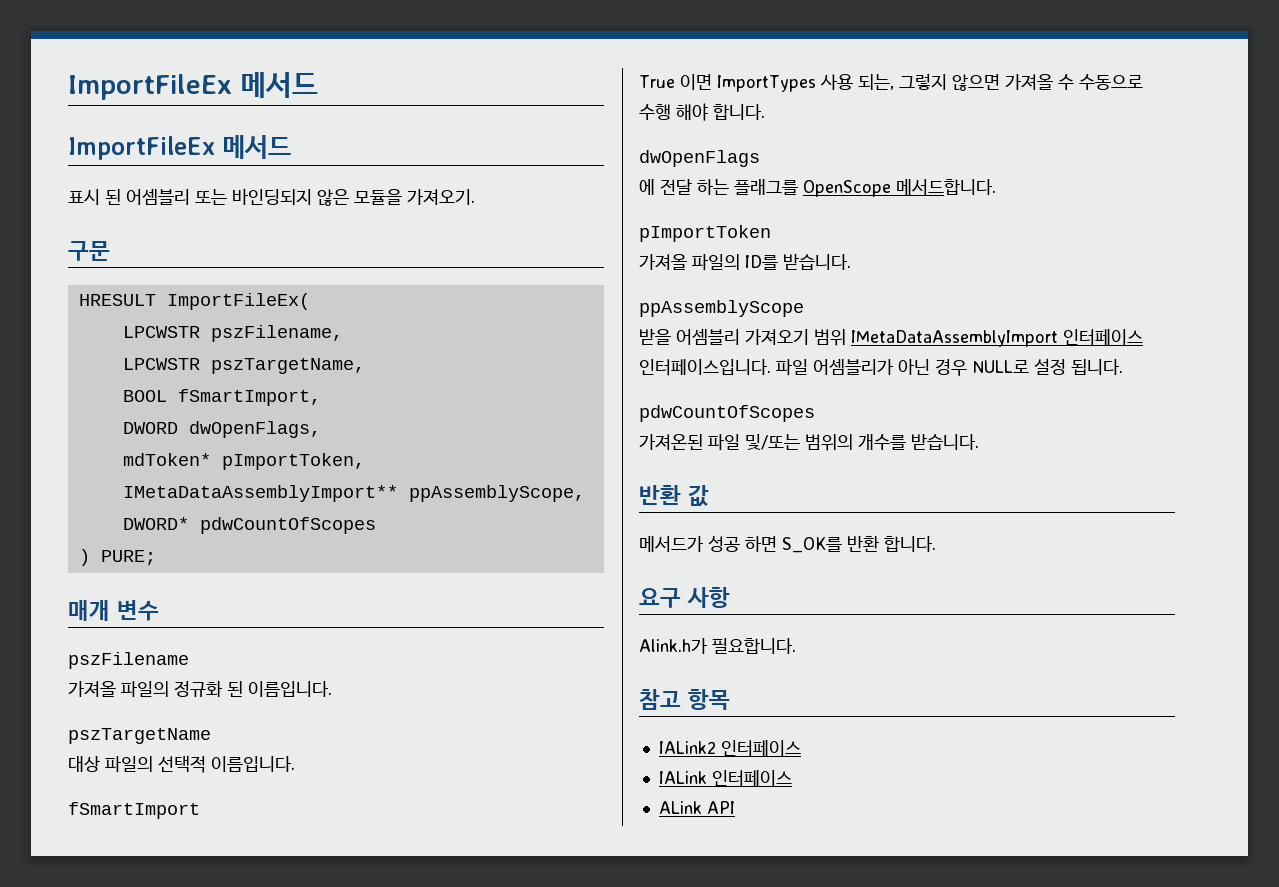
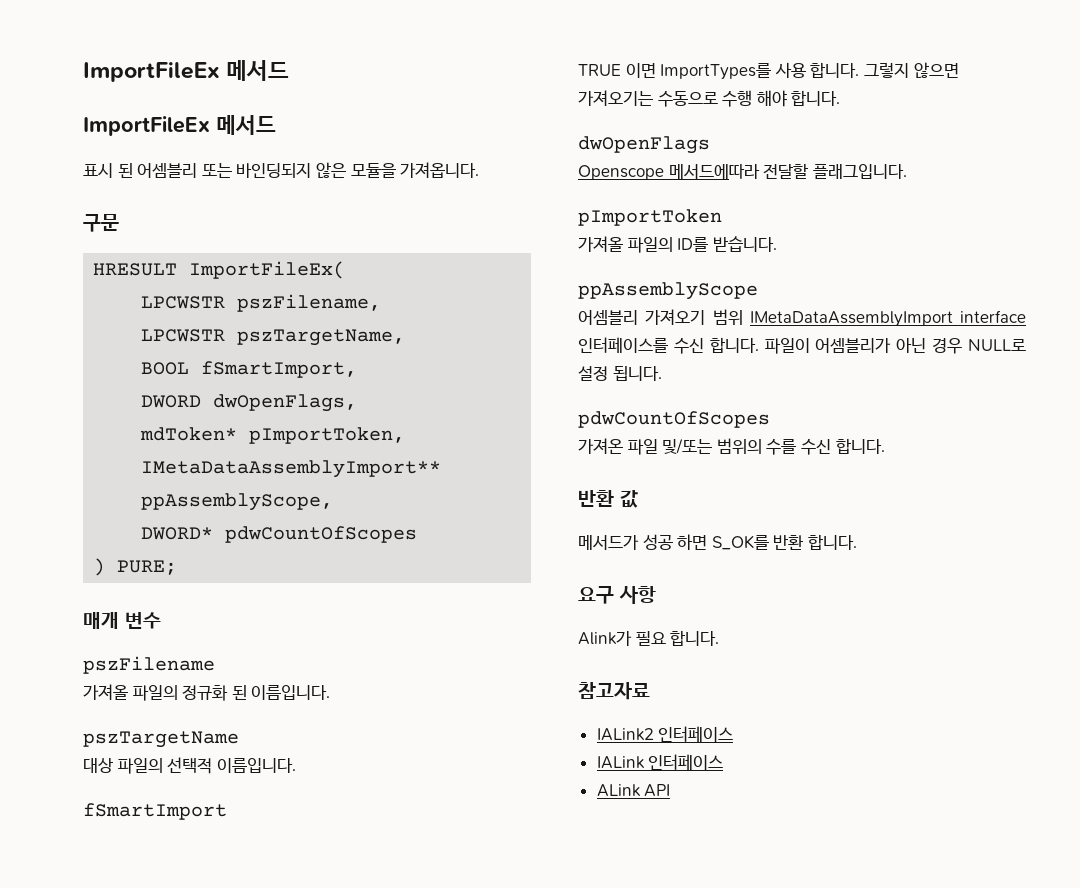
- 표시 된 어셈블리 또는 바인딩되지 않은 모듈을 가져오기.
+ 표시 된 어셈블리 또는 바인딩되지 않은 모듈을 가져옵니다.
- True 이면 ImportTypes 사용 되는, 그렇지 않으면 가져올 수 수동으로 수행 해야 합니다.
+ TRUE 이면 ImportTypes를 사용 합니다. 그렇지 않으면 가져오기는 수동으로 수행 해야 합니다.
- 에 전달 하는 플래그를 OpenScope 메서드합니다.
+ Openscope 메서드에따라 전달할 플래그입니다.
- 받을 어셈블리 가져오기 범위 IMetaDataAssemblyImport 인터페이스 인터페이스입니다. 파일 어셈블리가 아닌 경우 NULL로 설정 됩니다.
+ 어셈블리 가져오기 범위 IMetaDataAssemblyImport interface 인터페이스를 수신 합니다. 파일이 어셈블리가 아닌 경우 NULL로 설정 됩니다.
- 가져온된 파일 및/또는 범위의 개수를 받습니다.
+ 가져온 파일 및/또는 범위의 수를 수신 합니다.
- Alink.h가 필요합니다.
- 참고 항목
+ Alink가 필요 합니다.
+ 참고자료

